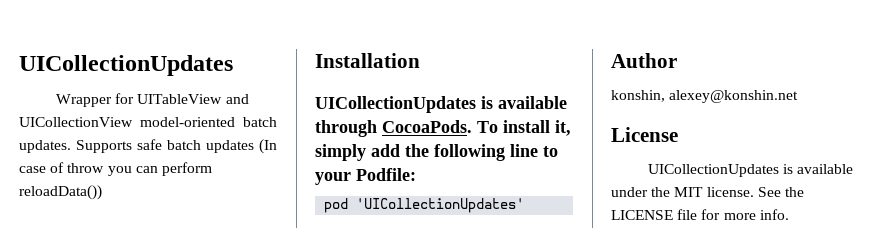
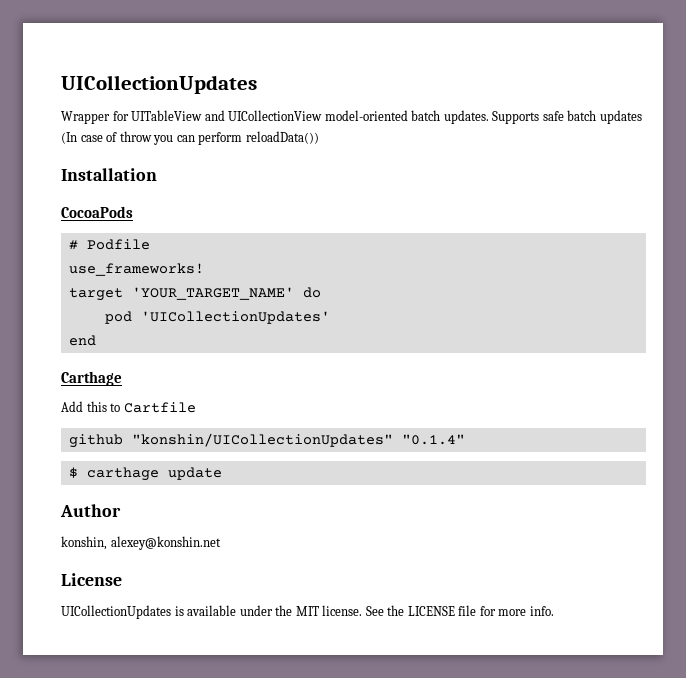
- UICollectionUpdates is available through CocoaPods. To install it, simply add the following line to your Podfile:
+ CocoaPods
+ # Podfile
+ use_frameworks!
+ target 'YOUR_TARGET_NAME' do
  pod 'UICollectionUpdates'
+ end
+ Carthage
+ Add this to Cartfile
+ github "konshin/UICollectionUpdates" "0.1.4"
+ $ carthage update

